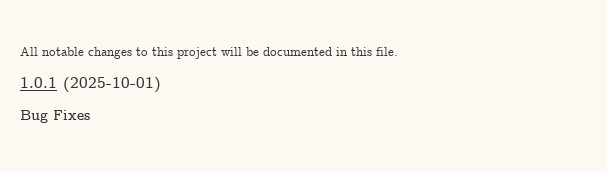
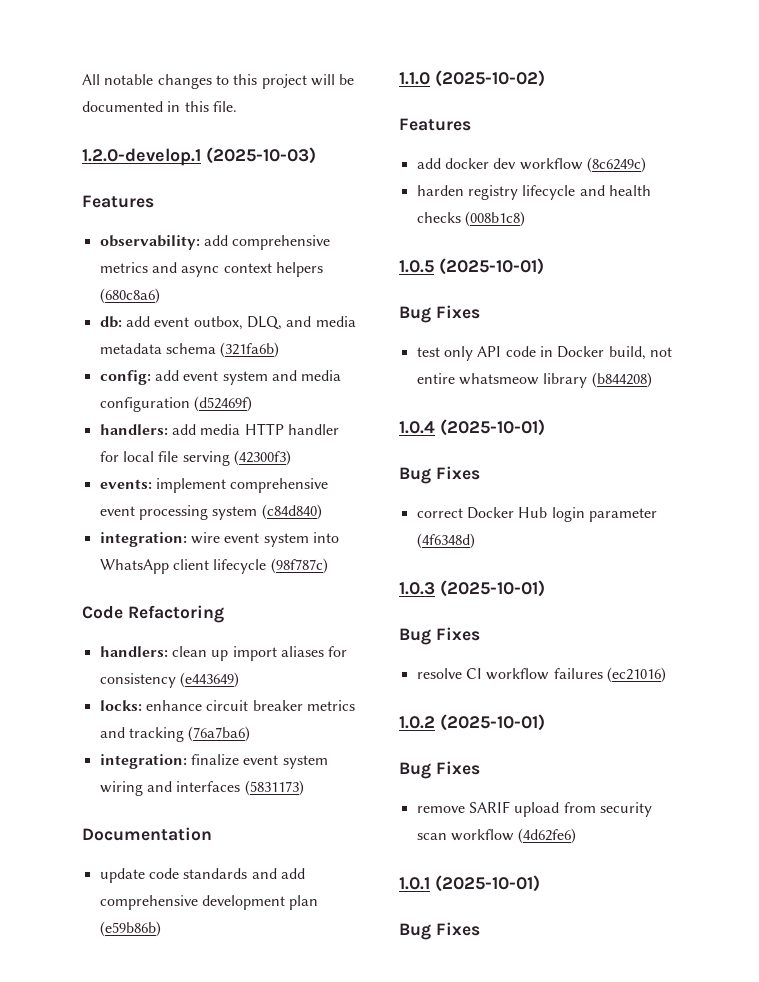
+ 1.2.0-develop.1 (2025-10-03)
+ Features
+ observability: add comprehensive metrics and async context helpers (680c8a6)
+ db: add event outbox, DLQ, and media metadata schema (321fa6b)
+ config: add event system and media configuration (d52469f)
+ handlers: add media HTTP handler for local file serving (42300f3)
+ events: implement comprehensive event processing system (c84d840)
+ integration: wire event system into WhatsApp client lifecycle (98f787c)
+ Code Refactoring
+ handlers: clean up import aliases for consistency (e443649)
+ locks: enhance circuit breaker metrics and tracking (76a7ba6)
+ integration: finalize event system wiring and interfaces (5831173)
+ Documentation
+ update code standards and add comprehensive development plan (e59b86b)
+ 1.1.0 (2025-10-02)
+ Features
+ add docker dev workflow (8c6249c)
+ harden registry lifecycle and health checks (008b1c8)
+ 1.0.5 (2025-10-01)
+ Bug Fixes
+ test only API code in Docker build, not entire whatsmeow library (b844208)
+ 1.0.4 (2025-10-01)
+ Bug Fixes
+ correct Docker Hub login parameter (4f6348d)
+ 1.0.3 (2025-10-01)
+ Bug Fixes
+ resolve CI workflow failures (ec21016)
+ 1.0.2 (2025-10-01)
+ Bug Fixes
+ remove SARIF upload from security scan workflow (4d62fe6)

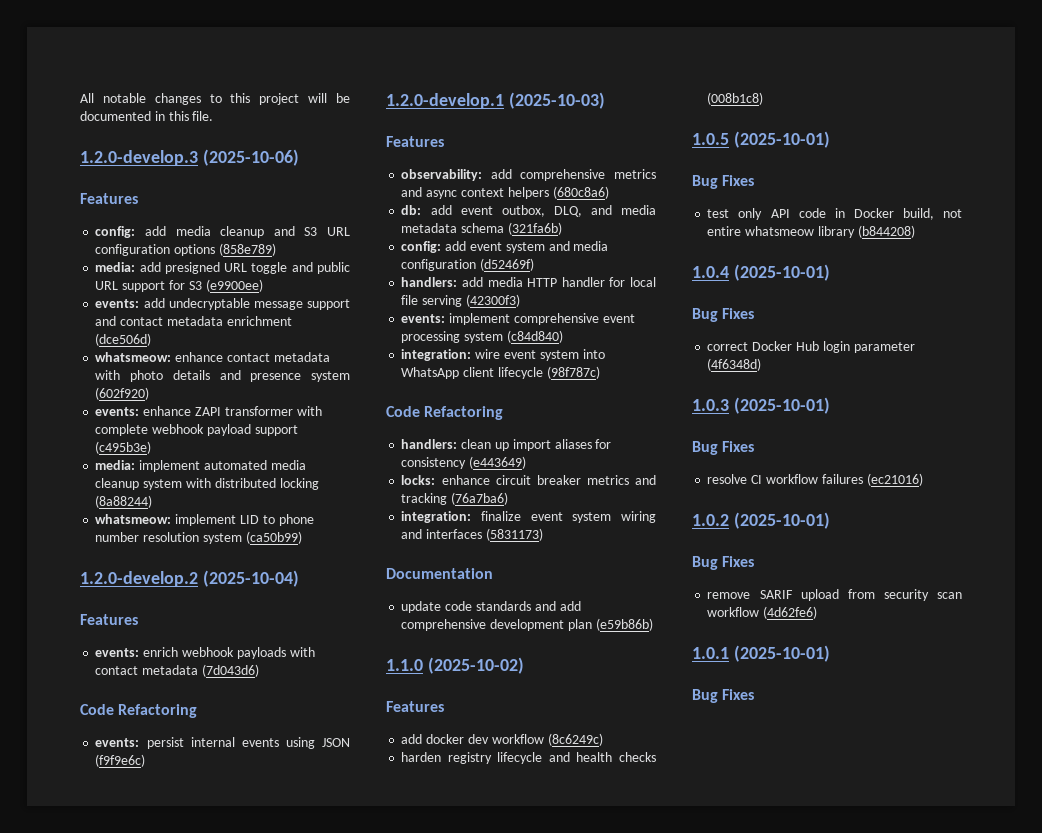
+ 1.2.0-develop.3 (2025-10-06)
+ Features
+ config: add media cleanup and S3 URL configuration options (858e789)
+ media: add presigned URL toggle and public URL support for S3 (e9900ee)
+ events: add undecryptable message support and contact metadata enrichment (dce506d)
+ whatsmeow: enhance contact metadata with photo details and presence system (602f920)
+ events: enhance ZAPI transformer with complete webhook payload support (c495b3e)
+ media: implement automated media cleanup system with distributed locking (8a88244)
+ whatsmeow: implement LID to phone number resolution system (ca50b99)
+ 1.2.0-develop.2 (2025-10-04)
+ Features
+ events: enrich webhook payloads with contact metadata (7d043d6)
+ Code Refactoring
+ events: persist internal events using JSON (f9f9e6c)

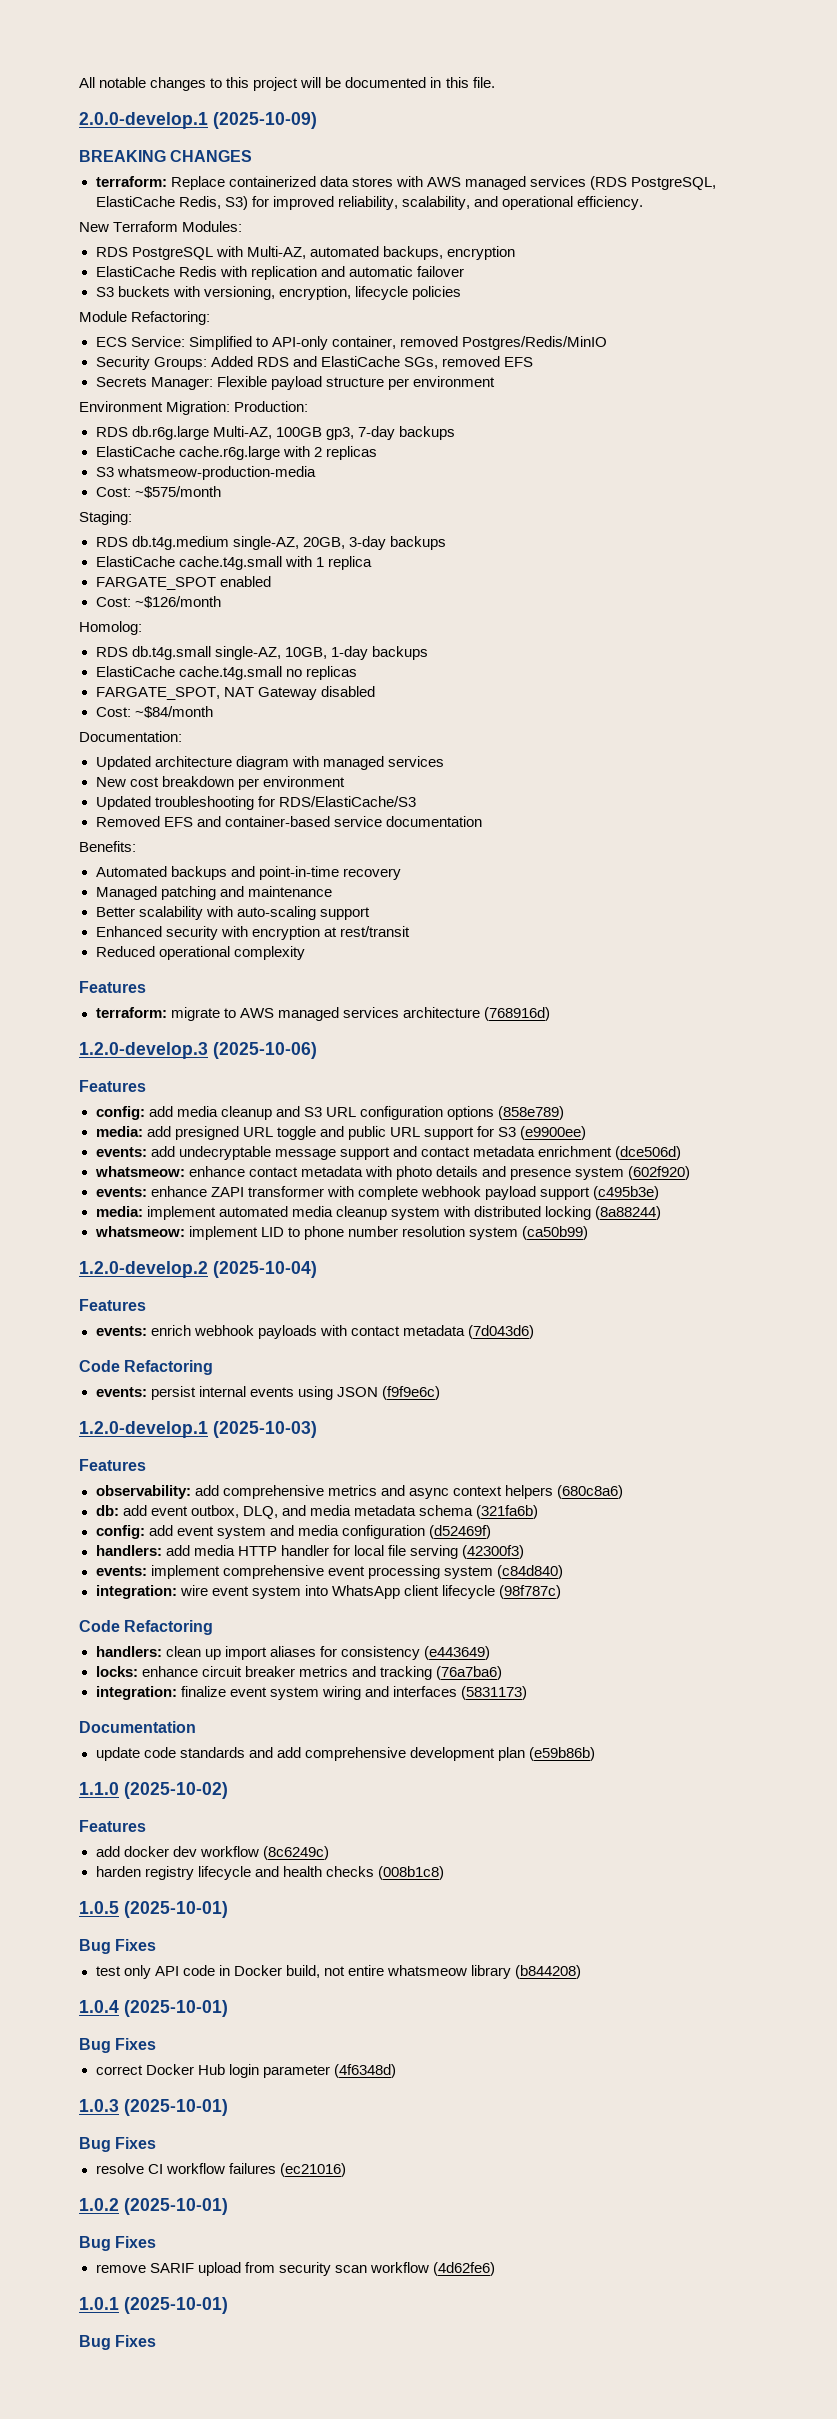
+ 2.0.0-develop.1 (2025-10-09)
+ BREAKING CHANGES
+ terraform: Replace containerized data stores with AWS managed services (RDS PostgreSQL, ElastiCache Redis, S3) for improved reliability, scalability, and operational efficiency.
+ New Terraform Modules:
+ RDS PostgreSQL with Multi-AZ, automated backups, encryption
+ ElastiCache Redis with replication and automatic failover
+ S3 buckets with versioning, encryption, lifecycle policies
+ Module Refactoring:
+ ECS Service: Simplified to API-only container, removed Postgres/Redis/MinIO
+ Security Groups: Added RDS and ElastiCache SGs, removed EFS
+ Secrets Manager: Flexible payload structure per environment
+ Environment Migration: Production:
+ RDS db.r6g.large Multi-AZ, 100GB gp3, 7-day backups
+ ElastiCache cache.r6g.large with 2 replicas
+ S3 whatsmeow-production-media
+ Cost: ~$575/month
+ Staging:
+ RDS db.t4g.medium single-AZ, 20GB, 3-day backups
+ ElastiCache cache.t4g.small with 1 replica
+ FARGATE_SPOT enabled
+ Cost: ~$126/month
+ Homolog:
+ RDS db.t4g.small single-AZ, 10GB, 1-day backups
+ ElastiCache cache.t4g.small no replicas
+ FARGATE_SPOT, NAT Gateway disabled
+ Cost: ~$84/month
+ Documentation:
+ Updated architecture diagram with managed services
+ New cost breakdown per environment
+ Updated troubleshooting for RDS/ElastiCache/S3
+ Removed EFS and container-based service documentation
+ Benefits:
+ Automated backups and point-in-time recovery
+ Managed patching and maintenance
+ Better scalability with auto-scaling support
+ Enhanced security with encryption at rest/transit
+ Reduced operational complexity
+ Features
+ terraform: migrate to AWS managed services architecture (768916d)

